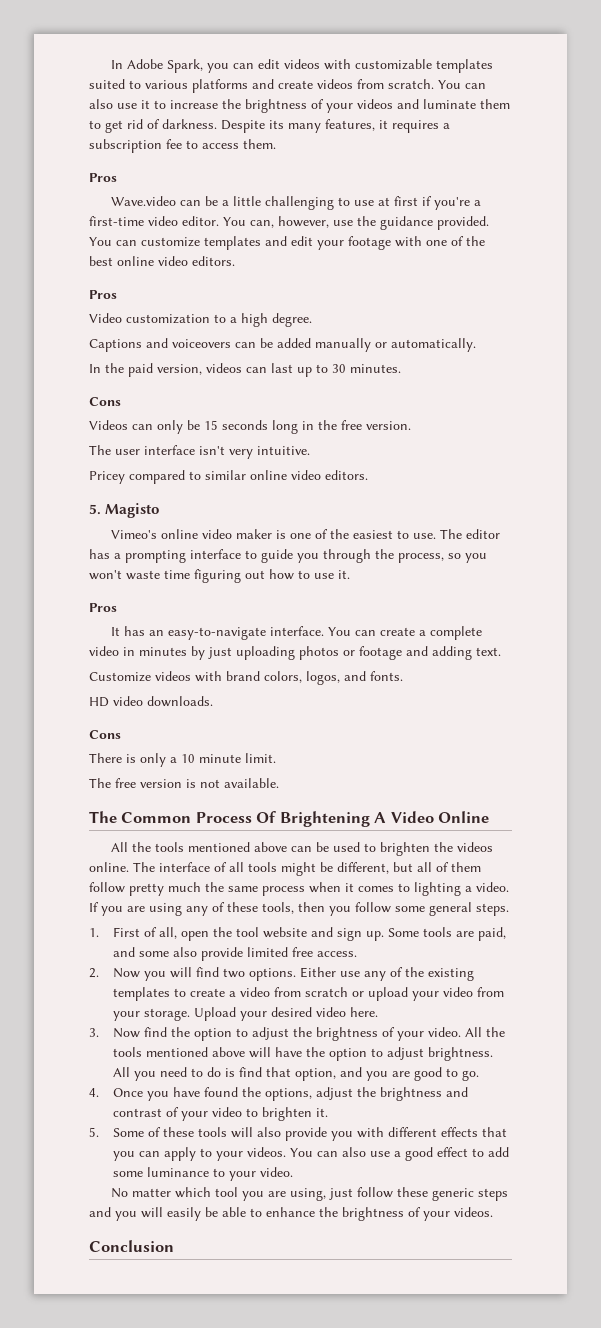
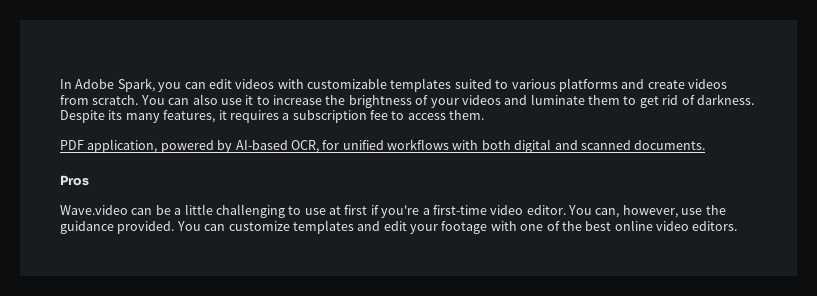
+ PDF application, powered by AI-based OCR, for unified workflows with both digital and scanned documents.
  You can customize templates and edit your footage with one of the best online video editors.
- Pros
- Video customization to a high degree.
- Captions and voiceovers can be added manually or automatically.
- In the paid version, videos can last up to 30 minutes.
- Cons
- Videos can only be 15 seconds long in the free version.
- The user interface isn't very intuitive.
- Pricey compared to similar online video editors.
- 5. Magisto
- Vimeo's online video maker is one of the easiest to use. The editor has a prompting interface to guide you through the process, so you won't waste time figuring out how to use it.
- Pros
- It has an easy-to-navigate interface. You can create a complete video in minutes by just uploading photos or footage and adding text.
- Customize videos with brand colors, logos, and fonts.
- HD video downloads.
- Cons
- There is only a 10 minute limit.
- The free version is not available.
- The Common Process Of Brightening A Video Online
- All the tools mentioned above can be used to brighten the videos online. The interface of all tools might be different, but all of them follow pretty much the same process when it comes to lighting a video. If you are using any of these tools, then you follow some general steps.
- 1. First of all, open the tool website and sign up. Some tools are paid, and some also provide limited free access.
- 2. Now you will find two options. Either use any of the existing templates to create a video from scratch or upload your video from your storage. Upload your desired video here.
- 3. Now find the option to adjust the brightness of your video. All the tools mentioned above will have the option to adjust brightness. All you need to do is find that option, and you are good to go.
- 4. Once you have found the options, adjust the brightness and contrast of your video to brighten it.
- 5. Some of these tools will also provide you with different effects that you can apply to your videos. You can also use a good effect to add some luminance to your video.
- No matter which tool you are using, just follow these generic steps and you will easily be able to enhance the brightness of your videos.
- Conclusion

